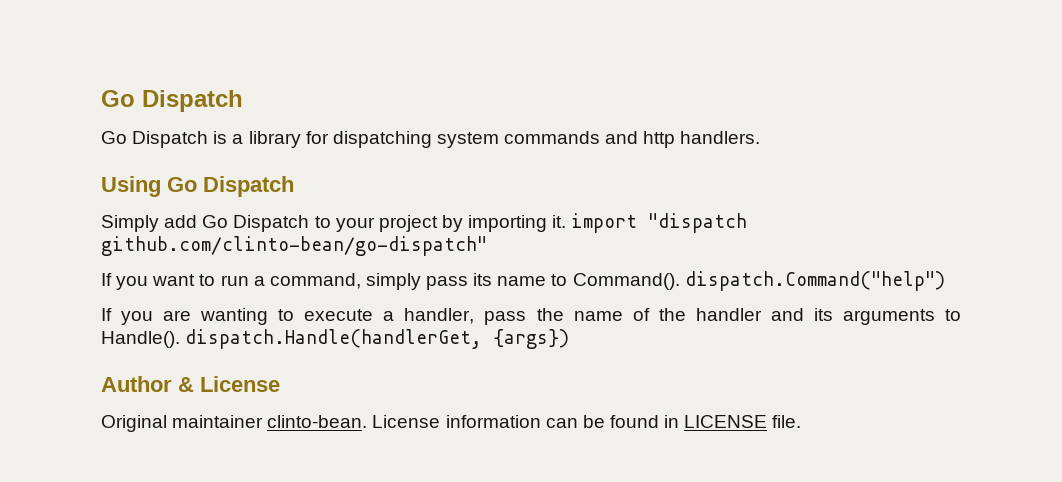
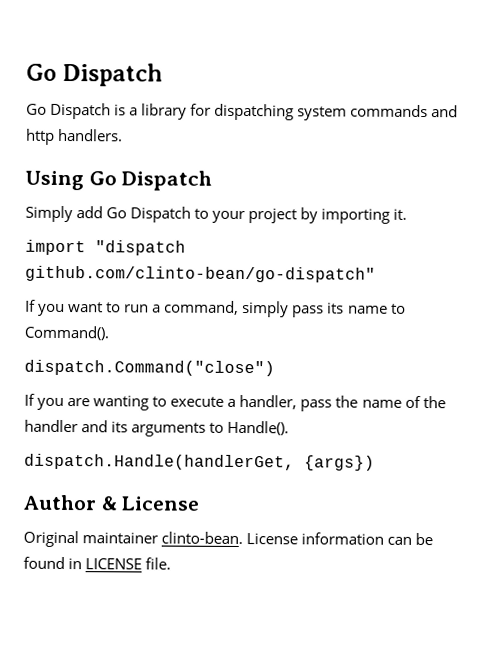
- Simply add Go Dispatch to your project by importing it. import "dispatch github.com/clinto-bean/go-dispatch"
+ Simply add Go Dispatch to your project by importing it.
+ import "dispatch github.com/clinto-bean/go-dispatch"
- If you want to run a command, simply pass its name to Command(). dispatch.Command("help")
+ If you want to run a command, simply pass its name to Command().
+ dispatch.Command("close")
- If you are wanting to execute a handler, pass the name of the handler and its arguments to Handle(). dispatch.Handle(handlerGet, {args})
+ If you are wanting to execute a handler, pass the name of the handler and its arguments to Handle().
+ dispatch.Handle(handlerGet, {args})

